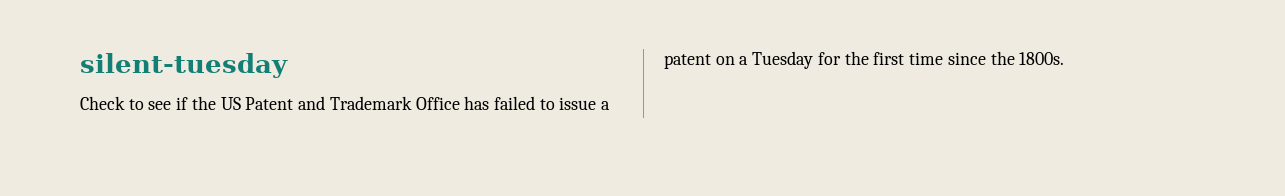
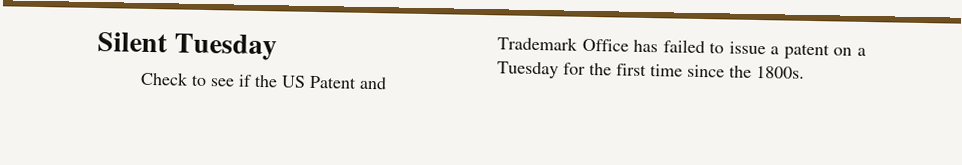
- silent-tuesday
+ Silent Tuesday

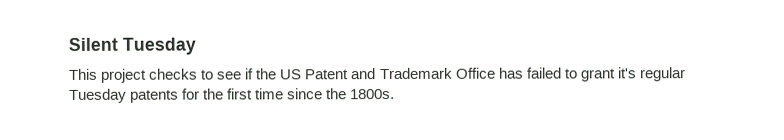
- Check to see if the US Patent and Trademark Office has failed to issue a patent on a Tuesday for the first time since the 1800s.
+ This project checks to see if the US Patent and Trademark Office has failed to grant it's regular Tuesday patents for the first time since the 1800s.

